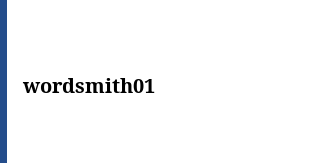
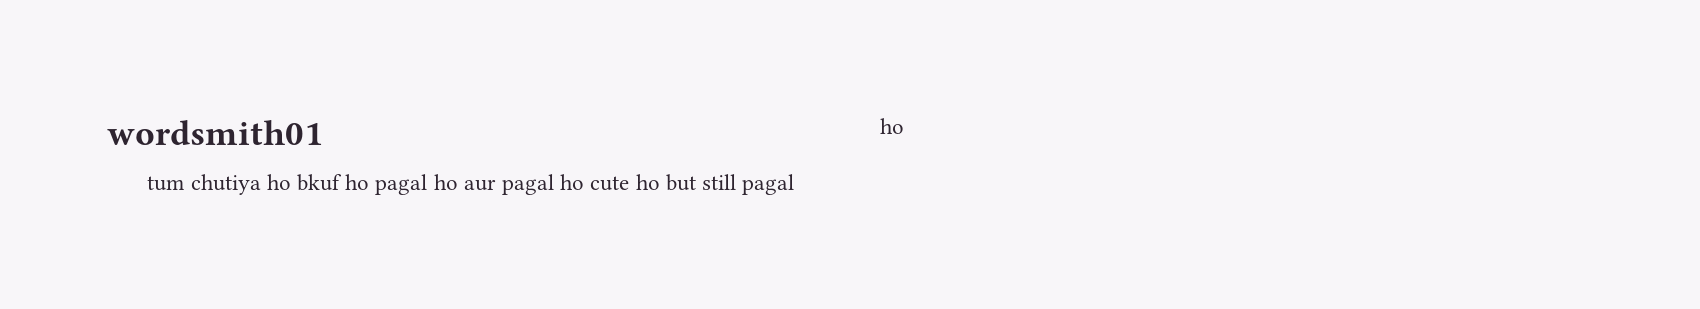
+ tum chutiya ho bkuf ho pagal ho aur pagal ho cute ho but still pagal ho

